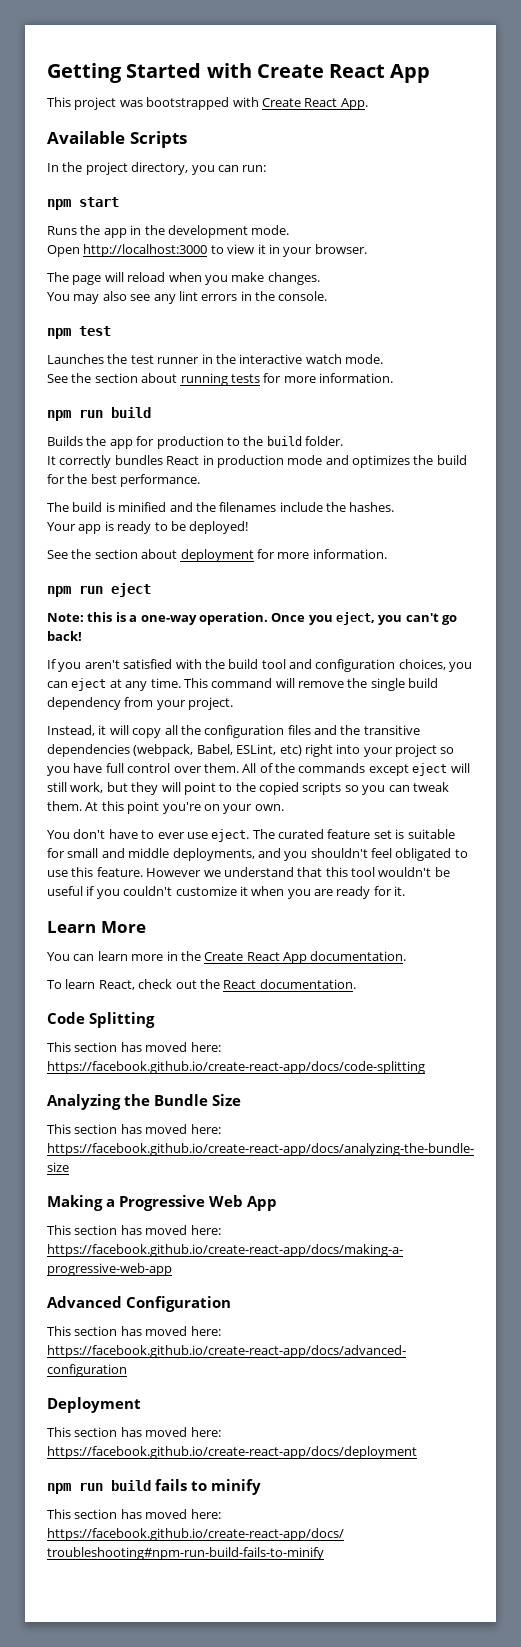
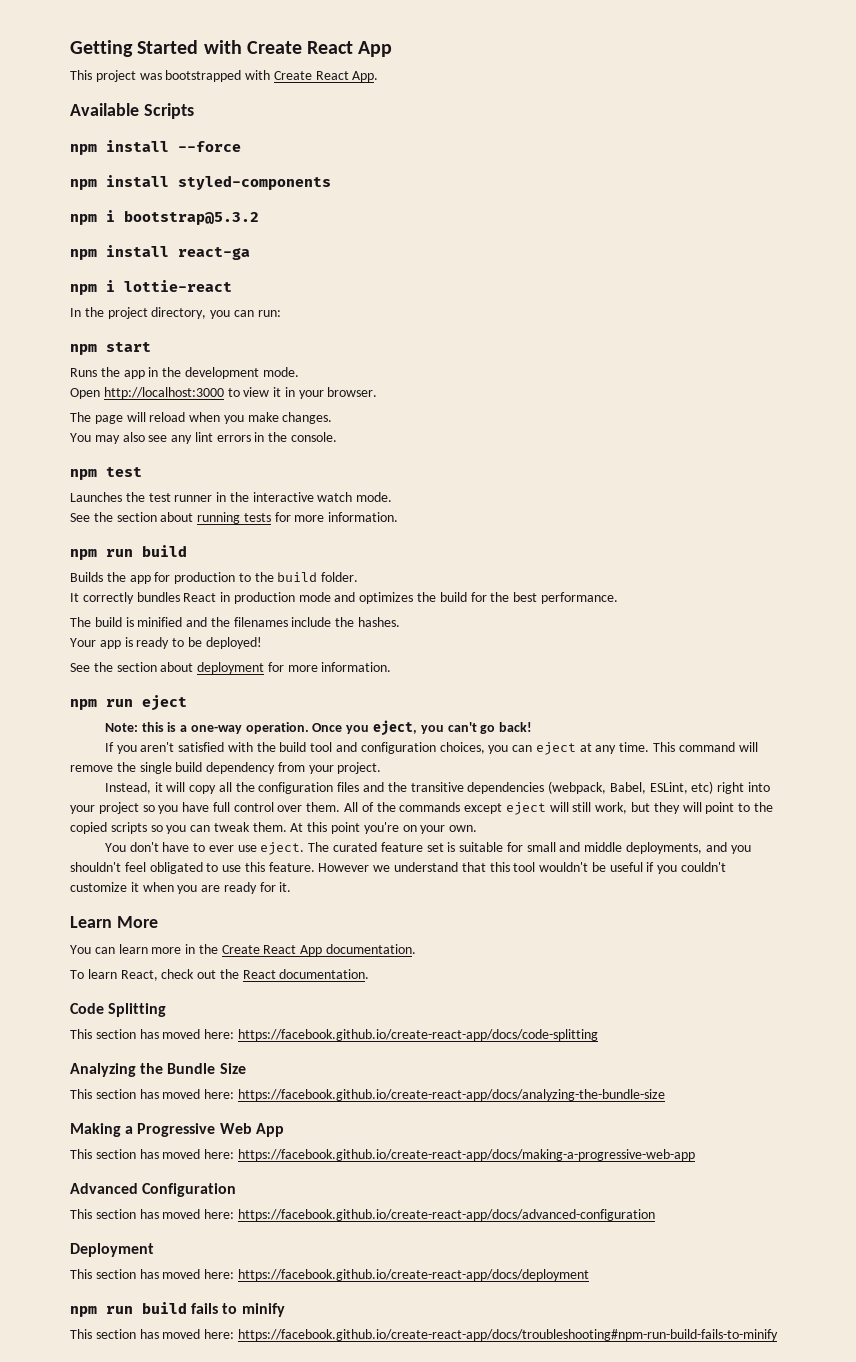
+ npm install --force
+ npm install styled-components
+ npm i bootstrap@5.3.2
+ npm install react-ga
+ npm i lottie-react

